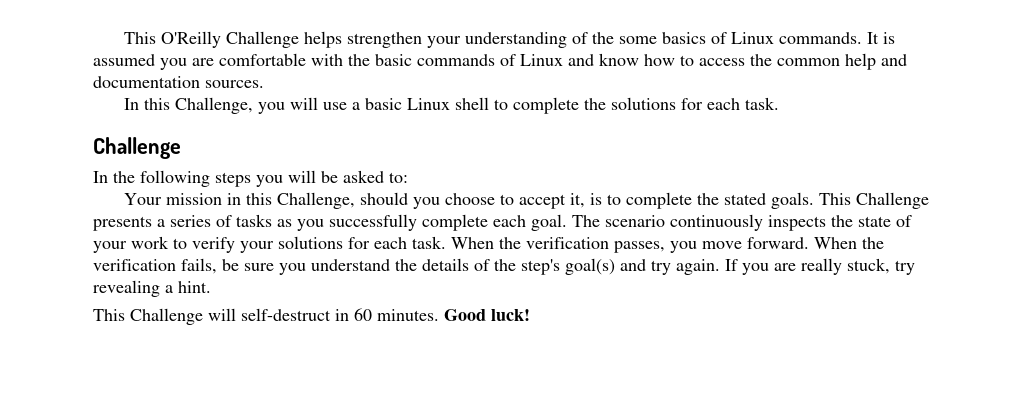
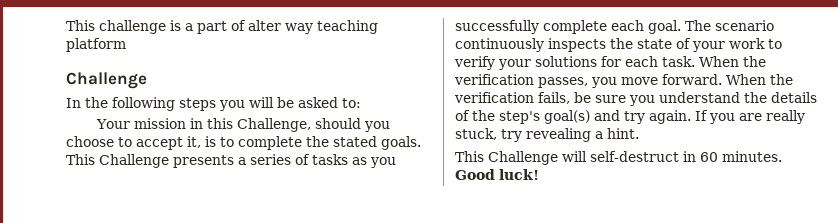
- This O'Reilly Challenge helps strengthen your understanding of the some basics of Linux commands. It is assumed you are comfortable with the basic commands of Linux and know how to access the common help and documentation sources.
- In this Challenge, you will use a basic Linux shell to complete the solutions for each task.
+ This challenge is a part of alter way teaching platform

